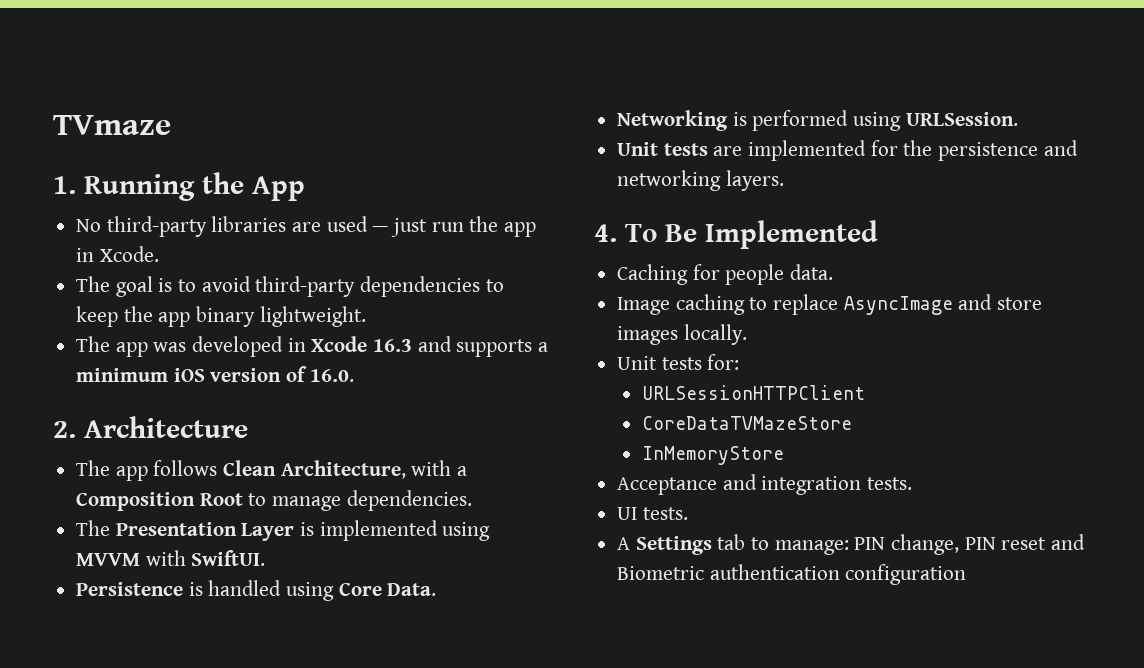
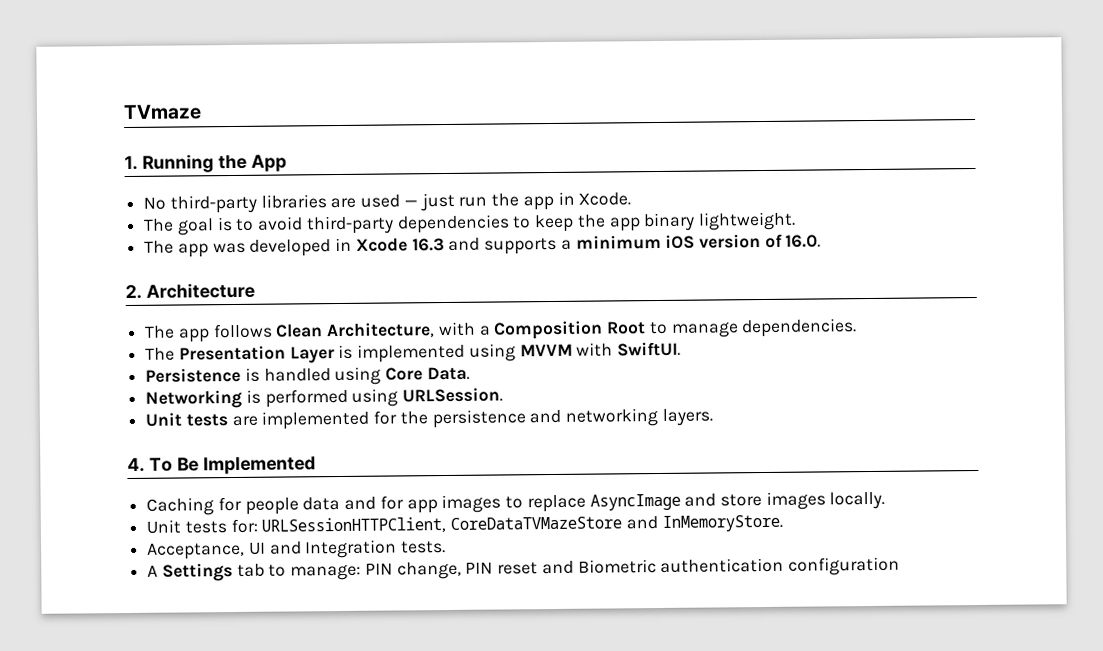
- Caching for people data.
- Image caching to replace AsyncImage and store images locally.
+ Caching for people data and for app images to replace AsyncImage and store images locally.
- Unit tests for:
- URLSessionHTTPClient
- CoreDataTVMazeStore
- InMemoryStore
- Acceptance and integration tests.
- UI tests.
+ Unit tests for: URLSessionHTTPClient, CoreDataTVMazeStore and InMemoryStore.
+ Acceptance, UI and Integration tests.

